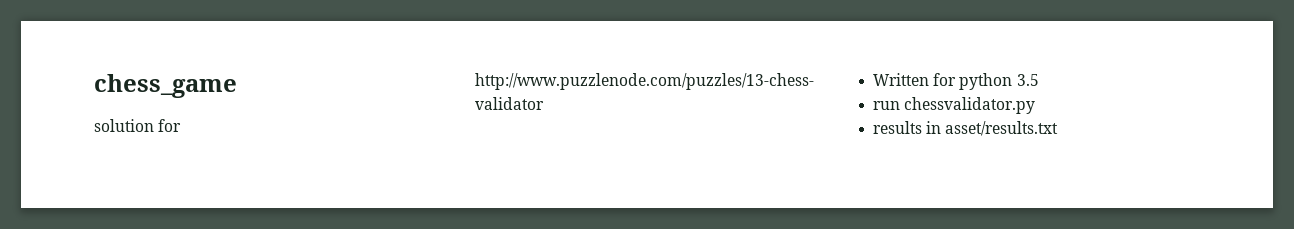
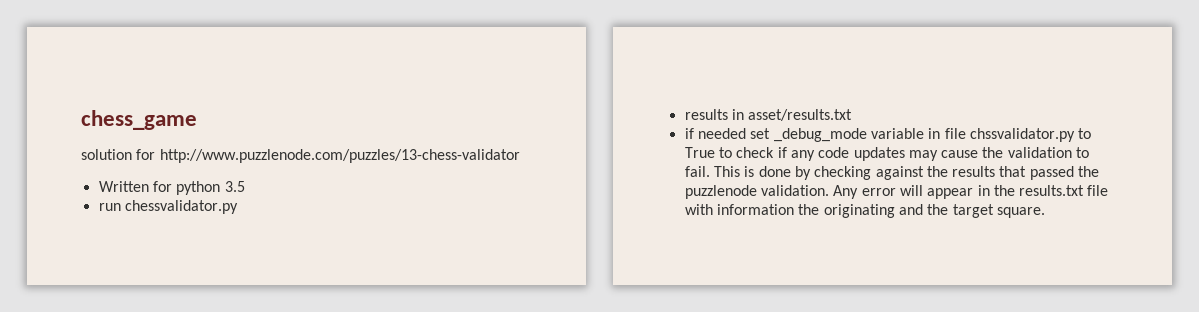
+ if needed set _debug_mode variable in file chssvalidator.py to True to check if any code updates may cause the validation to fail. This is done by checking against the results that passed the puzzlenode validation. Any error will appear in the results.txt file with information the originating and the target square.

